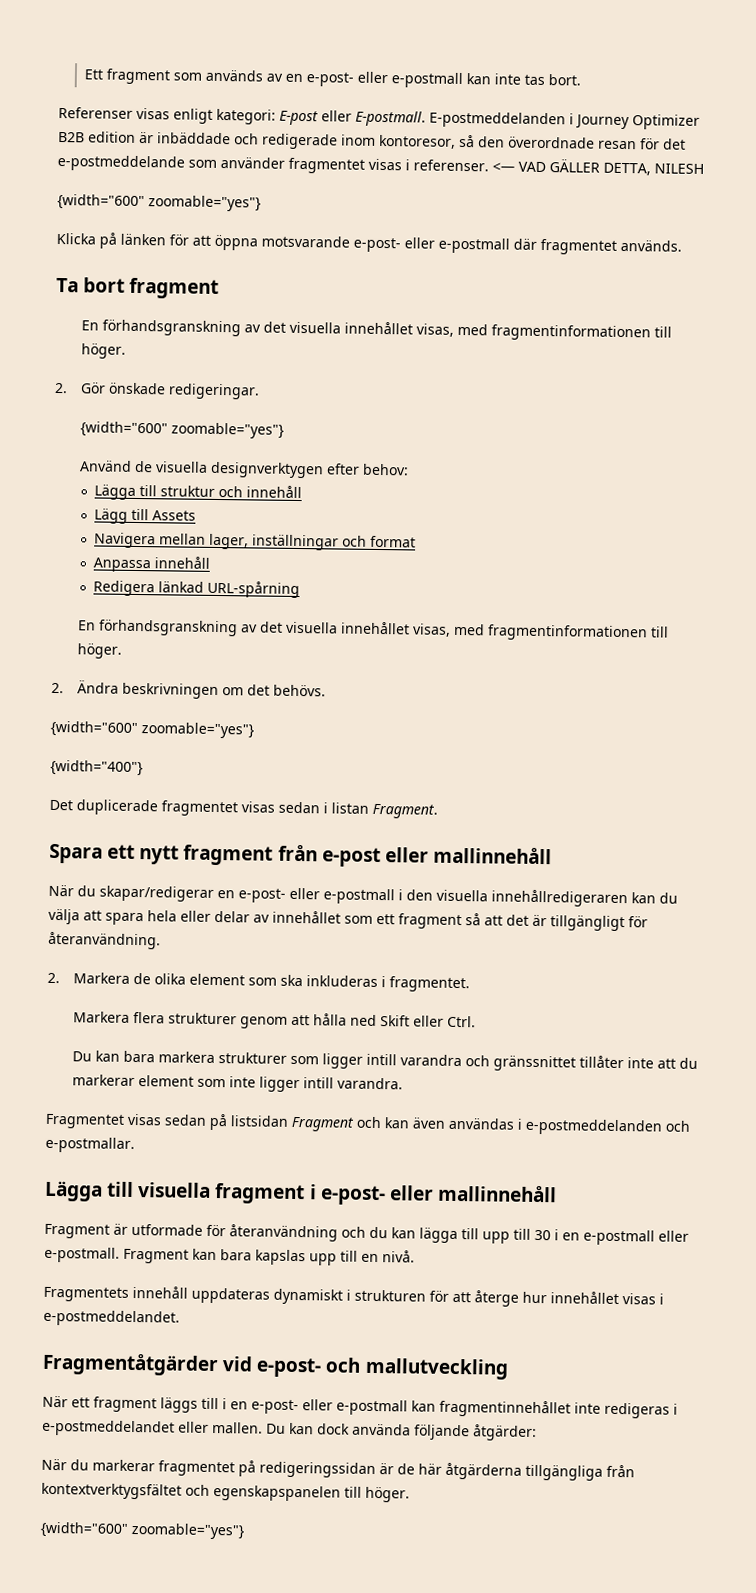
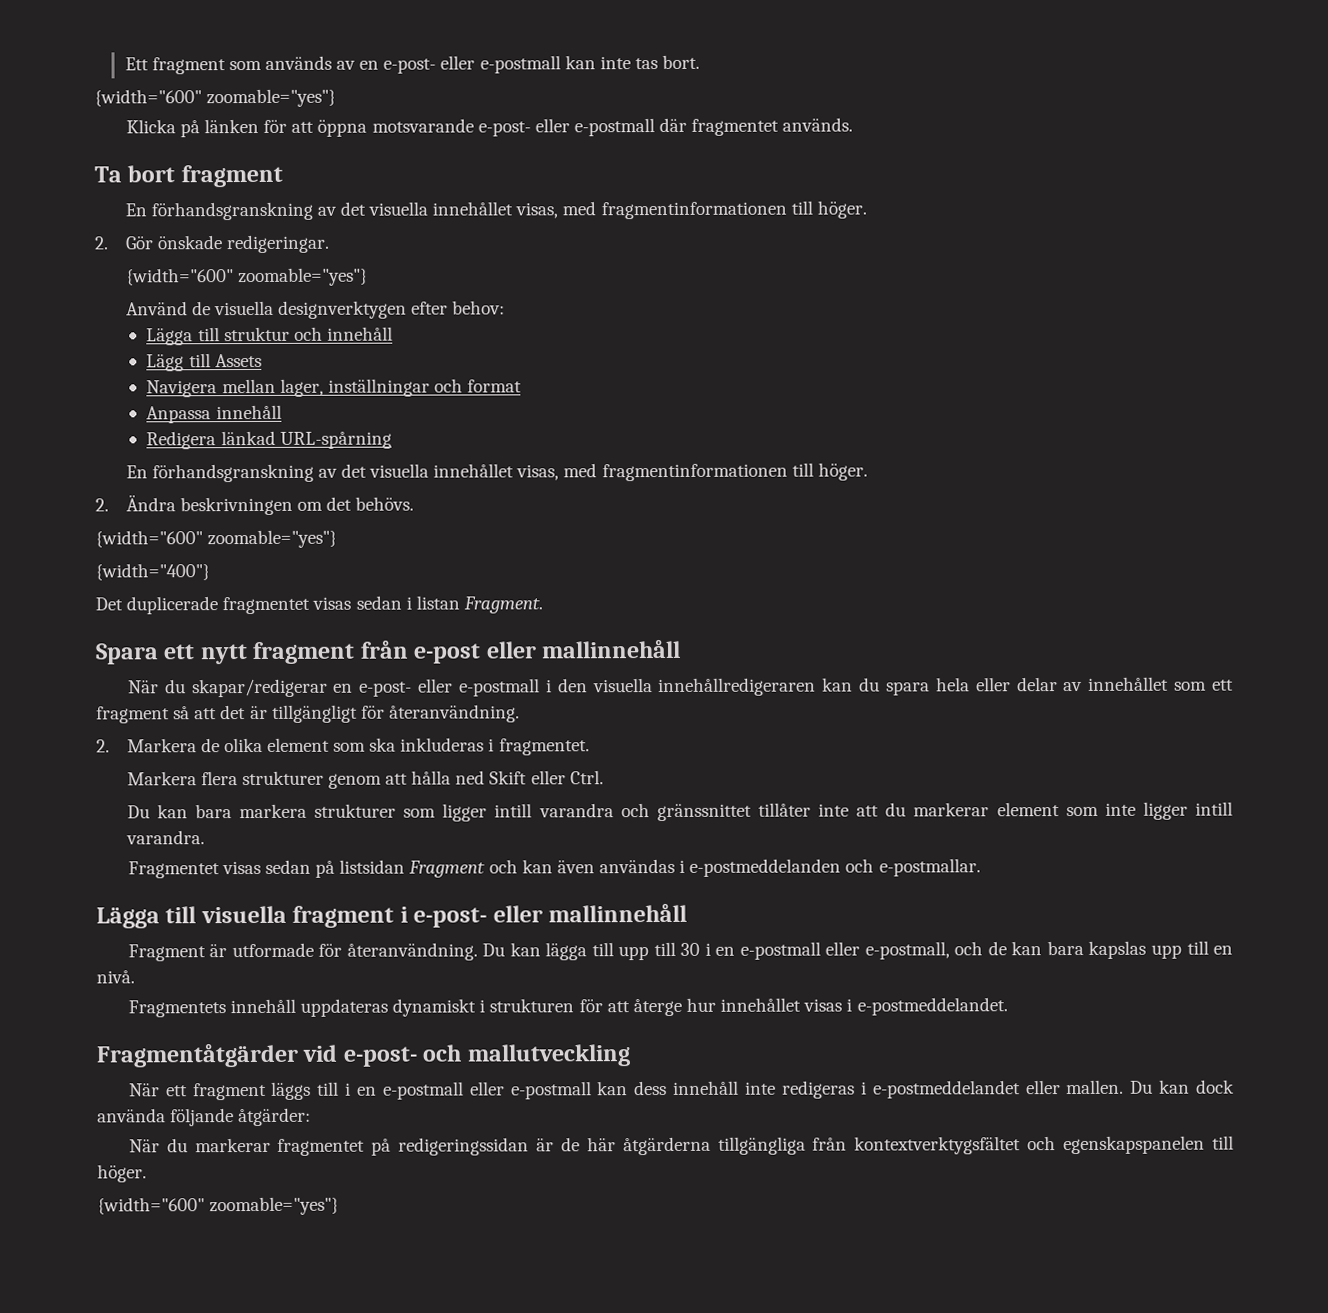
- Referenser visas enligt kategori: E-post eller E-postmall. E-postmeddelanden i Journey Optimizer B2B edition är inbäddade och redigerade inom kontoresor, så den överordnade resan för det e-postmeddelande som använder fragmentet visas i referenser. <— VAD GÄLLER DETTA, NILESH
- När du skapar/redigerar en e-post- eller e-postmall i den visuella innehållredigeraren kan du välja att spara hela eller delar av innehållet som ett fragment så att det är tillgängligt för återanvändning.
+ När du skapar/redigerar en e-post- eller e-postmall i den visuella innehållredigeraren kan du spara hela eller delar av innehållet som ett fragment så att det är tillgängligt för återanvändning.
- Fragment är utformade för återanvändning och du kan lägga till upp till 30 i en e-postmall eller e-postmall. Fragment kan bara kapslas upp till en nivå.
+ Fragment är utformade för återanvändning. Du kan lägga till upp till 30 i en e-postmall eller e-postmall, och de kan bara kapslas upp till en nivå.
- När ett fragment läggs till i en e-post- eller e-postmall kan fragmentinnehållet inte redigeras i e-postmeddelandet eller mallen.
+ När ett fragment läggs till i en e-postmall eller e-postmall kan dess innehåll inte redigeras i e-postmeddelandet eller mallen.

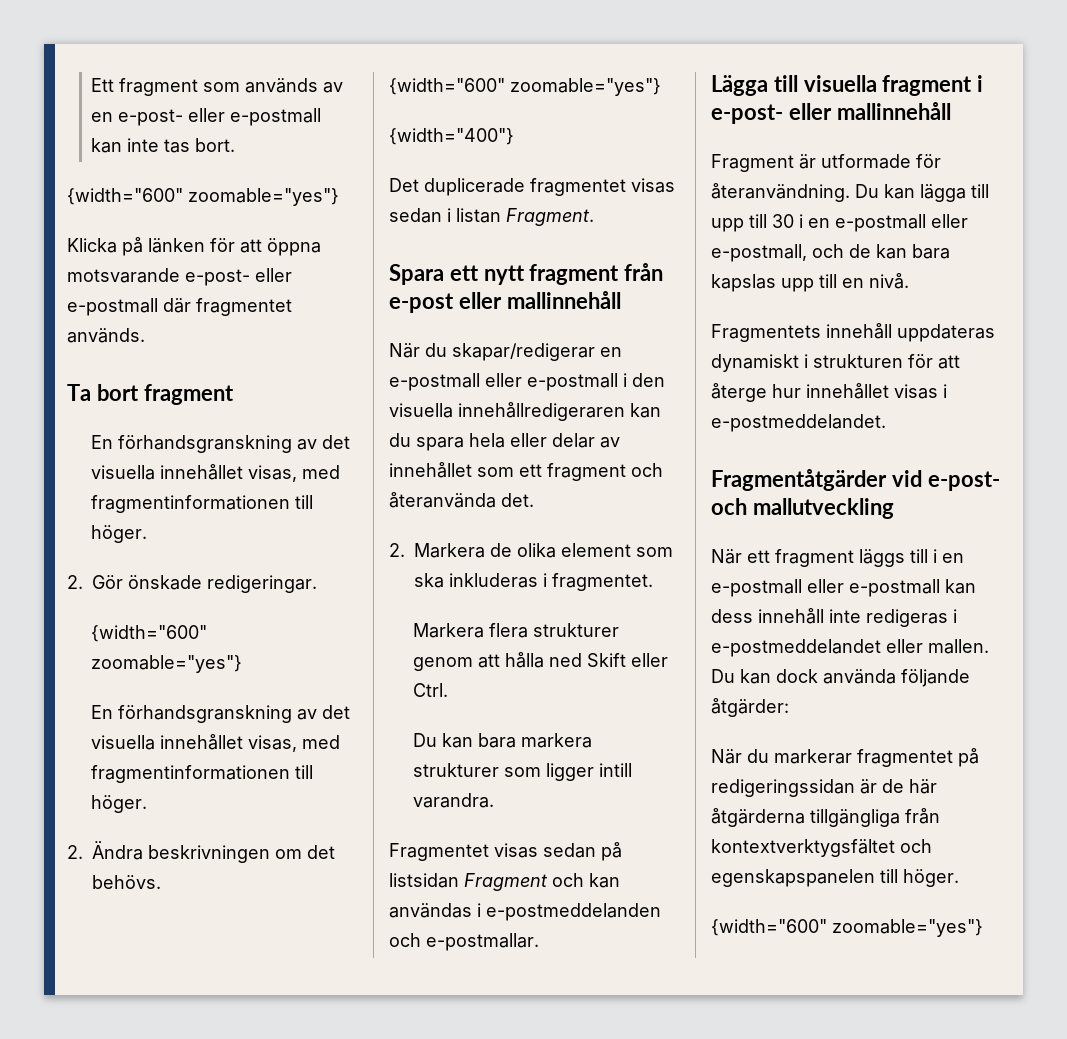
- Använd de visuella designverktygen efter behov:
- Lägga till struktur och innehåll
- Lägg till Assets
- Navigera mellan lager, inställningar och format
- Anpassa innehåll
- Redigera länkad URL-spårning
- När du skapar/redigerar en e-post- eller e-postmall i den visuella innehållredigeraren kan du spara hela eller delar av innehållet som ett fragment så att det är tillgängligt för återanvändning.
+ När du skapar/redigerar en e-postmall eller e-postmall i den visuella innehållredigeraren kan du spara hela eller delar av innehållet som ett fragment och återanvända det.
- Du kan bara markera strukturer som ligger intill varandra och gränssnittet tillåter inte att du markerar element som inte ligger intill varandra.
+ Du kan bara markera strukturer som ligger intill varandra.
- Fragmentet visas sedan på listsidan Fragment och kan även användas i e-postmeddelanden och e-postmallar.
+ Fragmentet visas sedan på listsidan Fragment och kan användas i e-postmeddelanden och e-postmallar.

